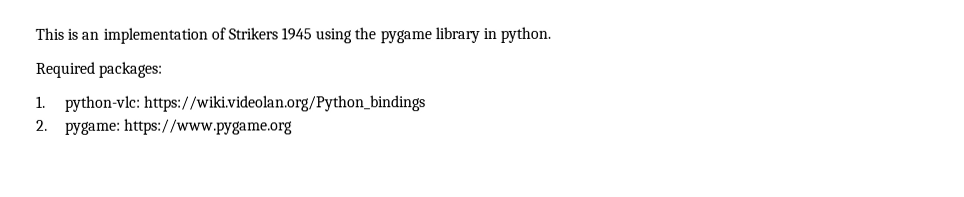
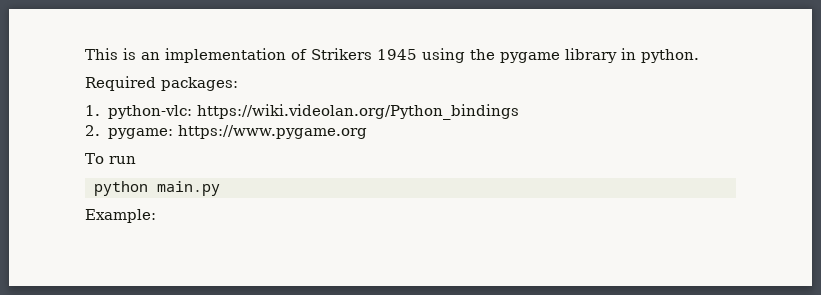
+ To run
+ python main.py
+ Example:

